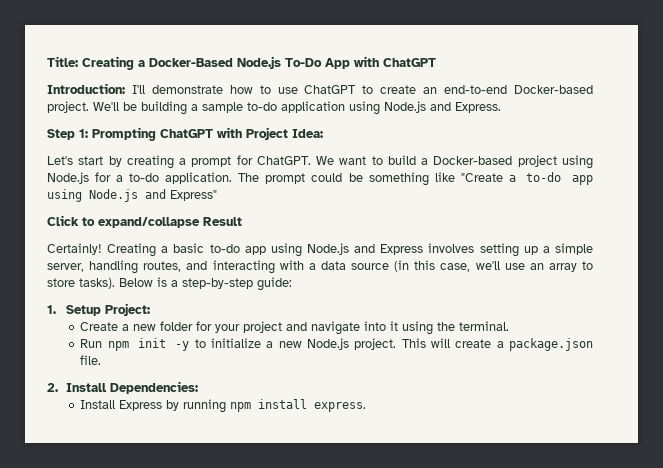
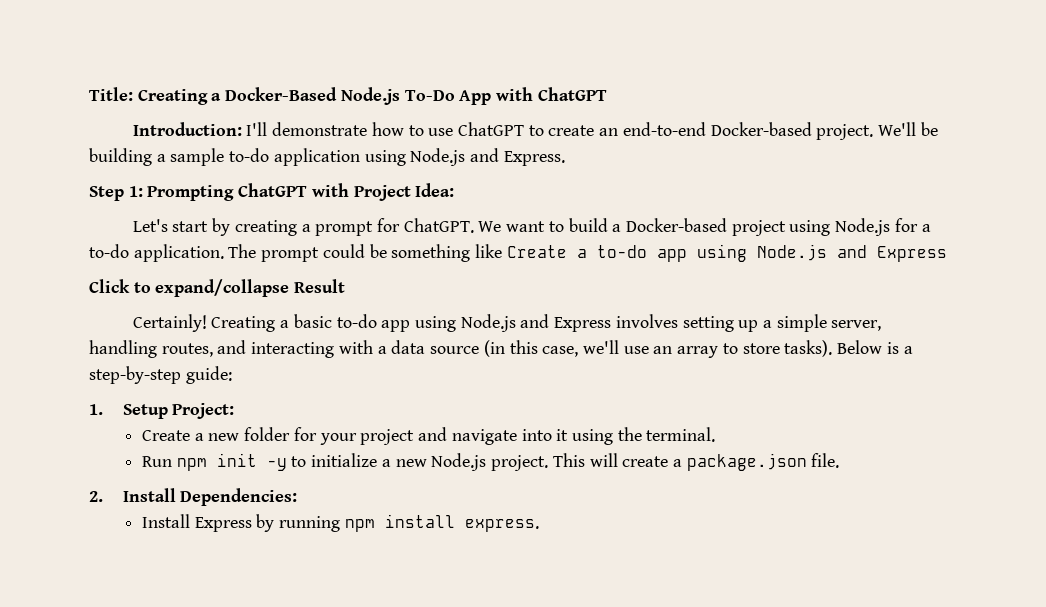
- The prompt could be something like "Create a to-do app using Node.js and Express"
+ The prompt could be something like Create a to-do app using Node.js and Express

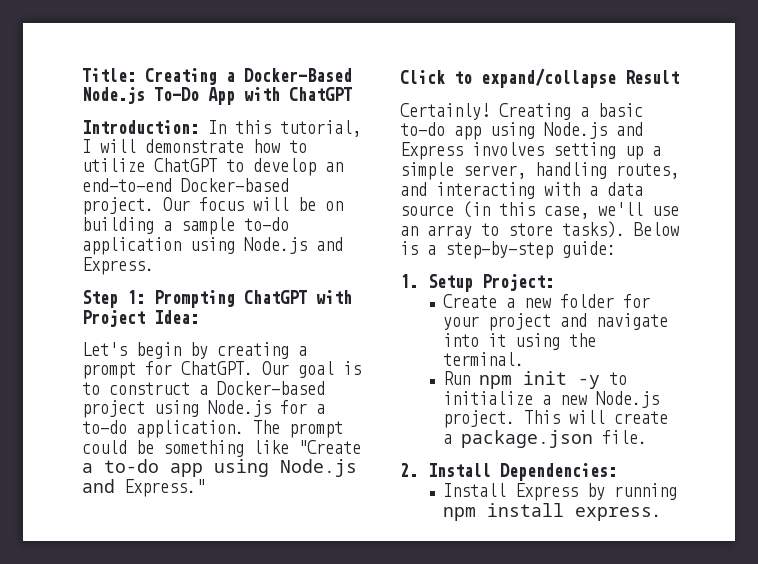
- Introduction: I'll demonstrate how to use ChatGPT to create an end-to-end Docker-based project.
+ Introduction: In this tutorial, I will demonstrate how to utilize ChatGPT to develop an end-to-end Docker-based project.
- We'll be building a sample to-do application using Node.js and Express.
+ Our focus will be on building a sample to-do application using Node.js and Express.
- Let's start by creating a prompt for ChatGPT.
+ Let's begin by creating a prompt for ChatGPT.
- We want to build a Docker-based project using Node.js for a to-do application.
+ Our goal is to construct a Docker-based project using Node.js for a to-do application.
- The prompt could be something like Create a to-do app using Node.js and Express
+ The prompt could be something like "Create a to-do app using Node.js and Express."

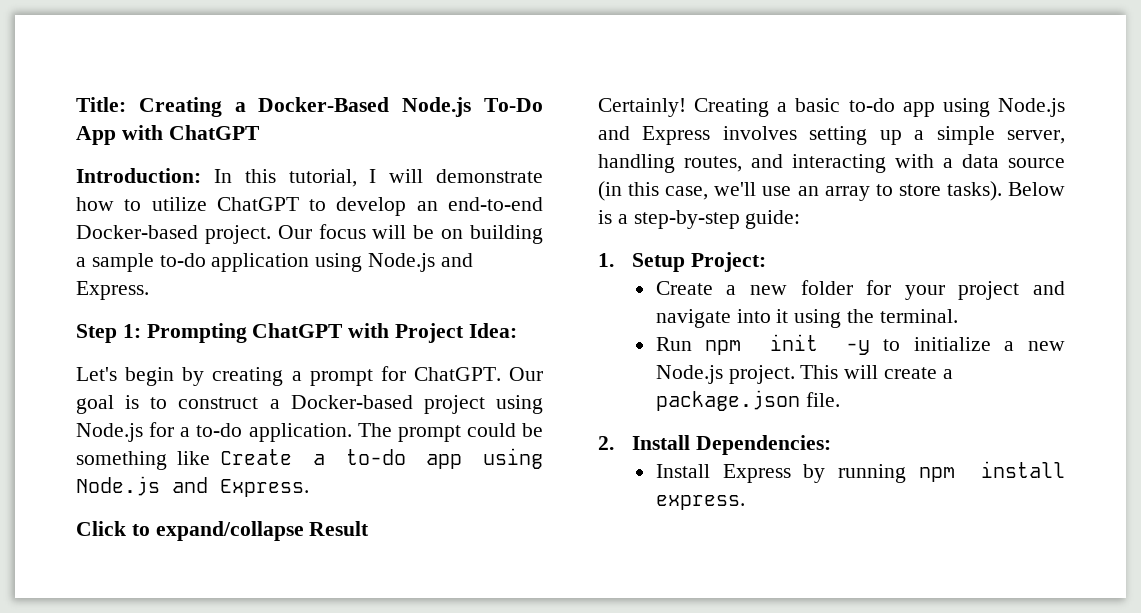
- The prompt could be something like "Create a to-do app using Node.js and Express."
+ The prompt could be something like Create a to-do app using Node.js and Express.

